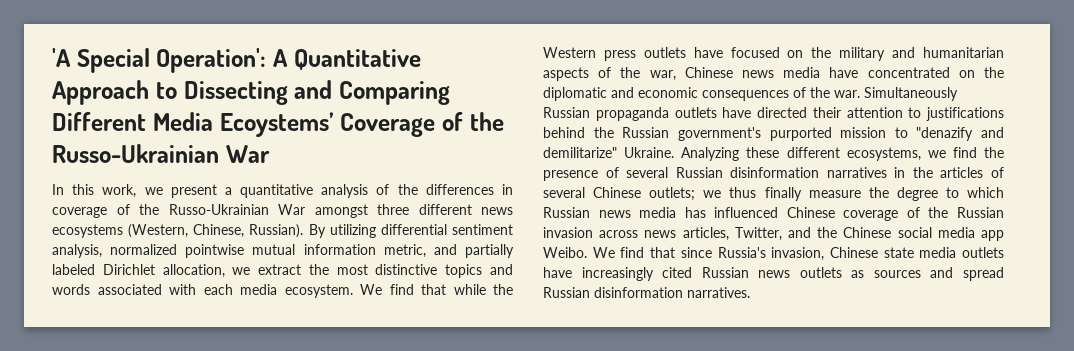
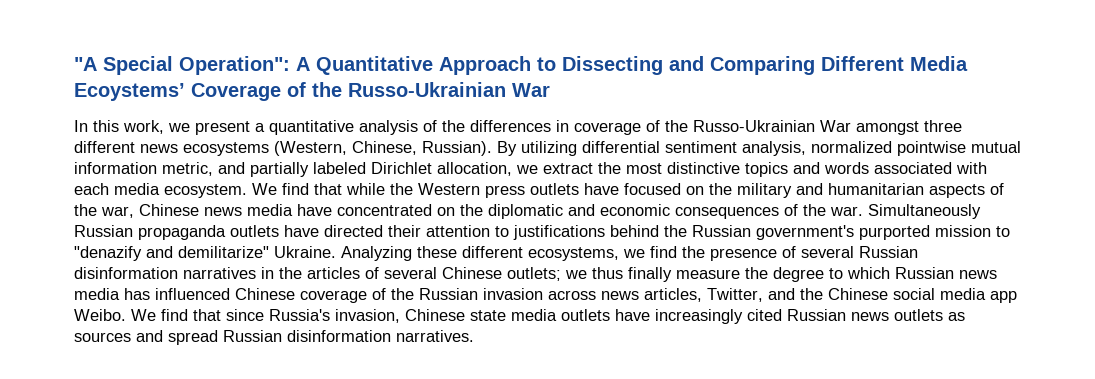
- 'A Special Operation': A Quantitative Approach to Dissecting and Comparing Different Media Ecoystems’ Coverage of the Russo-Ukrainian War
+ "A Special Operation": A Quantitative Approach to Dissecting and Comparing Different Media Ecoystems’ Coverage of the Russo-Ukrainian War

